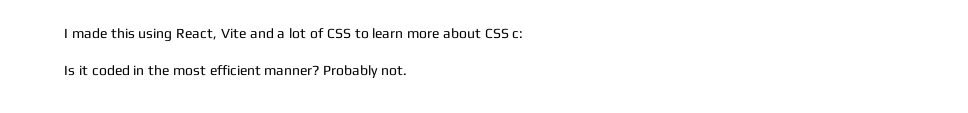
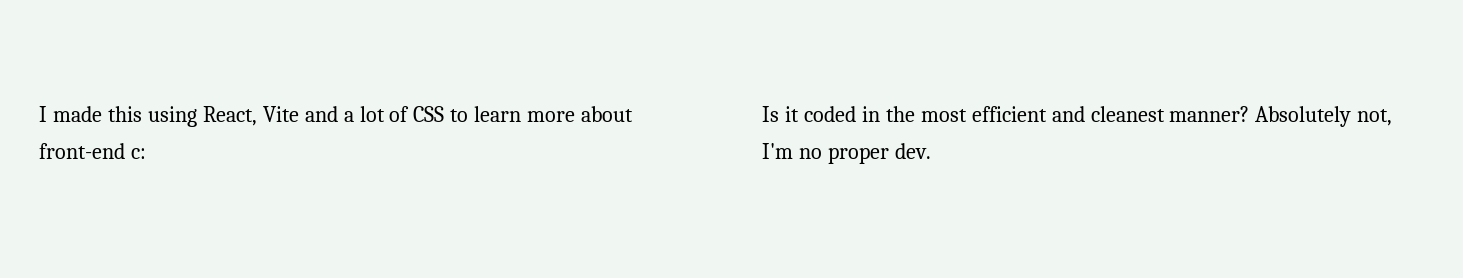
- I made this using React, Vite and a lot of CSS to learn more about CSS c:
+ I made this using React, Vite and a lot of CSS to learn more about front-end c:
- Is it coded in the most efficient manner? Probably not.
+ Is it coded in the most efficient and cleanest manner? Absolutely not, I'm no proper dev.

